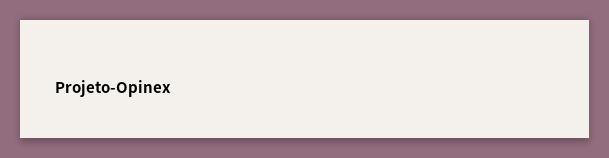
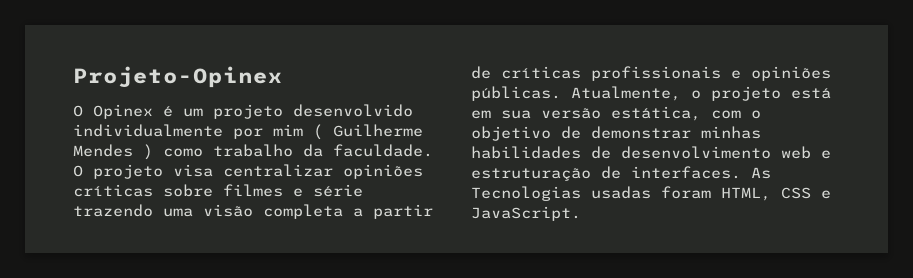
+ O Opinex é um projeto desenvolvido individualmente por mim ( Guilherme Mendes ) como trabalho da faculdade. O projeto visa centralizar opiniões críticas sobre filmes e série trazendo uma visão completa a partir de críticas profissionais e opiniões públicas. Atualmente, o projeto está em sua versão estática, com o objetivo de demonstrar minhas habilidades de desenvolvimento web e estruturação de interfaces. As Tecnologias usadas foram HTML, CSS e JavaScript.

